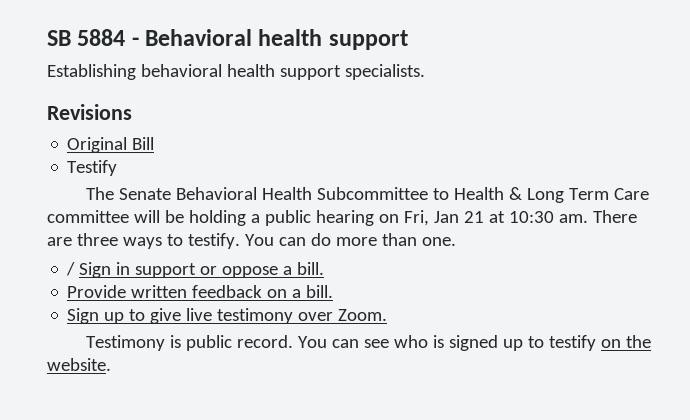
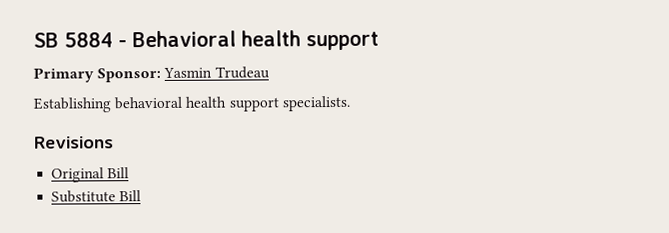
+ Primary Sponsor: Yasmin Trudeau
- Testify
- The Senate Behavioral Health Subcommittee to Health & Long Term Care committee will be holding a public hearing on Fri, Jan 21 at 10:30 am. There are three ways to testify. You can do more than one.
- / Sign in support or oppose a bill.
- Provide written feedback on a bill.
- Sign up to give live testimony over Zoom.
- Testimony is public record. You can see who is signed up to testify on the website.
+ Substitute Bill

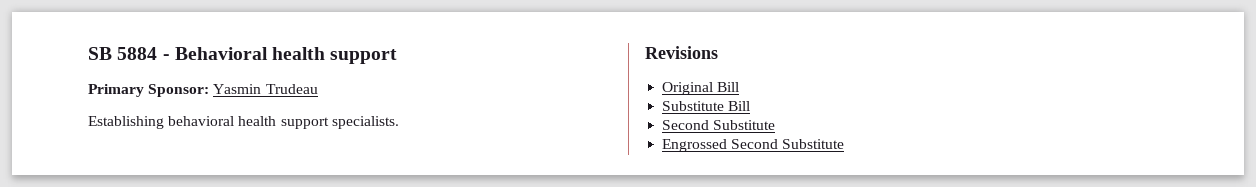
  Substitute Bill
+ Second Substitute
+ Engrossed Second Substitute

